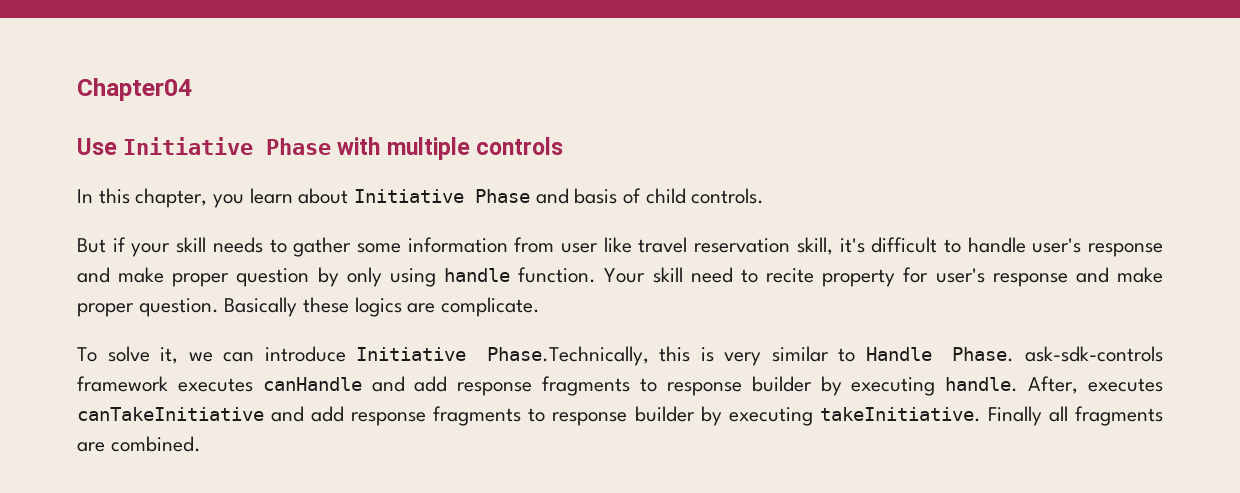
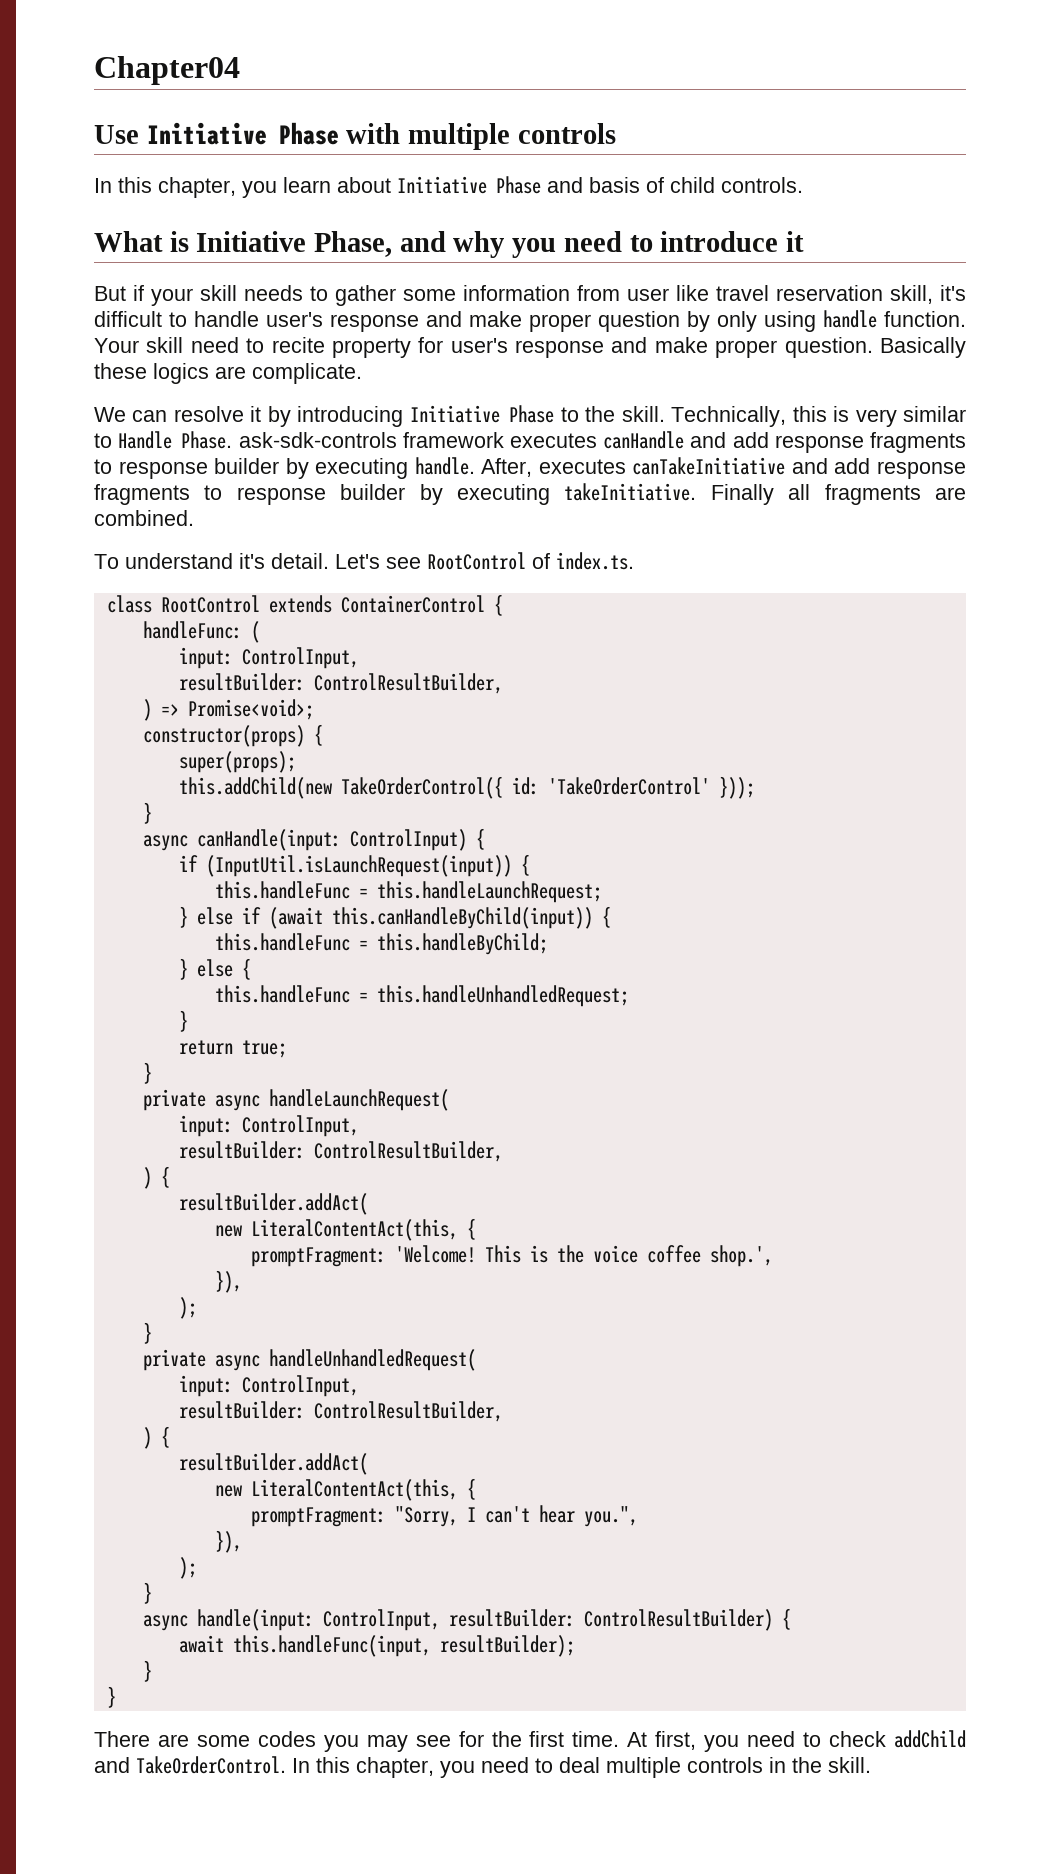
+ What is Initiative Phase, and why you need to introduce it
- To solve it, we can introduce Initiative Phase.Technically, this is very similar to Handle Phase. ask-sdk-controls framework executes canHandle and add response fragments to response builder by executing handle.
+ We can resolve it by introducing Initiative Phase to the skill. Technically, this is very similar to Handle Phase. ask-sdk-controls framework executes canHandle and add response fragments to response builder by executing handle.
+ To understand it's detail. Let's see RootControl of index.ts.
+ class RootControl extends ContainerControl {
+ handleFunc: (
+ input: ControlInput,
+ resultBuilder: ControlResultBuilder,
+ ) => Promise<void>;
+ constructor(props) {
+ super(props);
+ this.addChild(new TakeOrderControl({ id: 'TakeOrderControl' }));
+ }
+ async canHandle(input: ControlInput) {
+ if (InputUtil.isLaunchRequest(input)) {
+ this.handleFunc = this.handleLaunchRequest;
+ } else if (await this.canHandleByChild(input)) {
+ this.handleFunc = this.handleByChild;
+ } else {
+ this.handleFunc = this.handleUnhandledRequest;
+ }
+ return true;
+ }
+ private async handleLaunchRequest(
+ input: ControlInput,
+ resultBuilder: ControlResultBuilder,
+ ) {
+ resultBuilder.addAct(
+ new LiteralContentAct(this, {
+ promptFragment: 'Welcome! This is the voice coffee shop.',
+ }),
+ );
+ }
+ private async handleUnhandledRequest(
+ input: ControlInput,
+ resultBuilder: ControlResultBuilder,
+ ) {
+ resultBuilder.addAct(
+ new LiteralContentAct(this, {
+ promptFragment: "Sorry, I can't hear you.",
+ }),
+ );
+ }
+ async handle(input: ControlInput, resultBuilder: ControlResultBuilder) {
+ await this.handleFunc(input, resultBuilder);
+ }
+ }
+ There are some codes you may see for the first time. At first, you need to check addChild and TakeOrderControl. In this chapter, you need to deal multiple controls in the skill.

